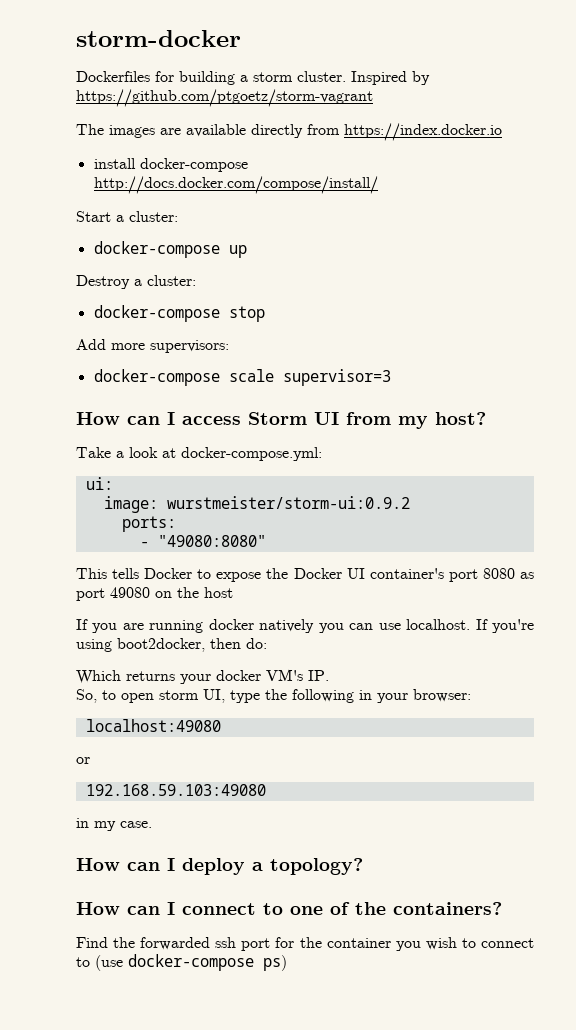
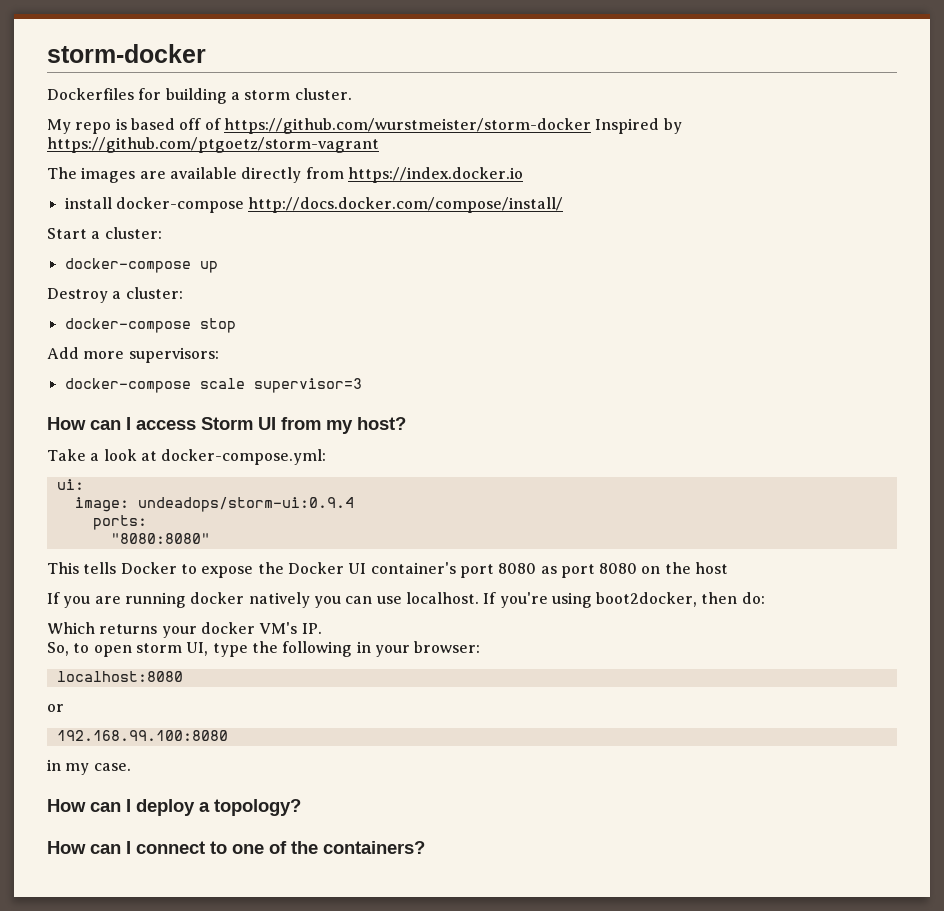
- Dockerfiles for building a storm cluster. Inspired by https://github.com/ptgoetz/storm-vagrant
+ Dockerfiles for building a storm cluster.
+ My repo is based off of https://github.com/wurstmeister/storm-docker Inspired by https://github.com/ptgoetz/storm-vagrant
- image: wurstmeister/storm-ui:0.9.2
+ image: undeadops/storm-ui:0.9.4
- - "49080:8080"
+ "8080:8080"
- This tells Docker to expose the Docker UI container's port 8080 as port 49080 on the host
+ This tells Docker to expose the Docker UI container's port 8080 as port 8080 on the host
- localhost:49080
+ localhost:8080
- 192.168.59.103:49080
+ 192.168.99.100:8080
- Find the forwarded ssh port for the container you wish to connect to (use docker-compose ps)

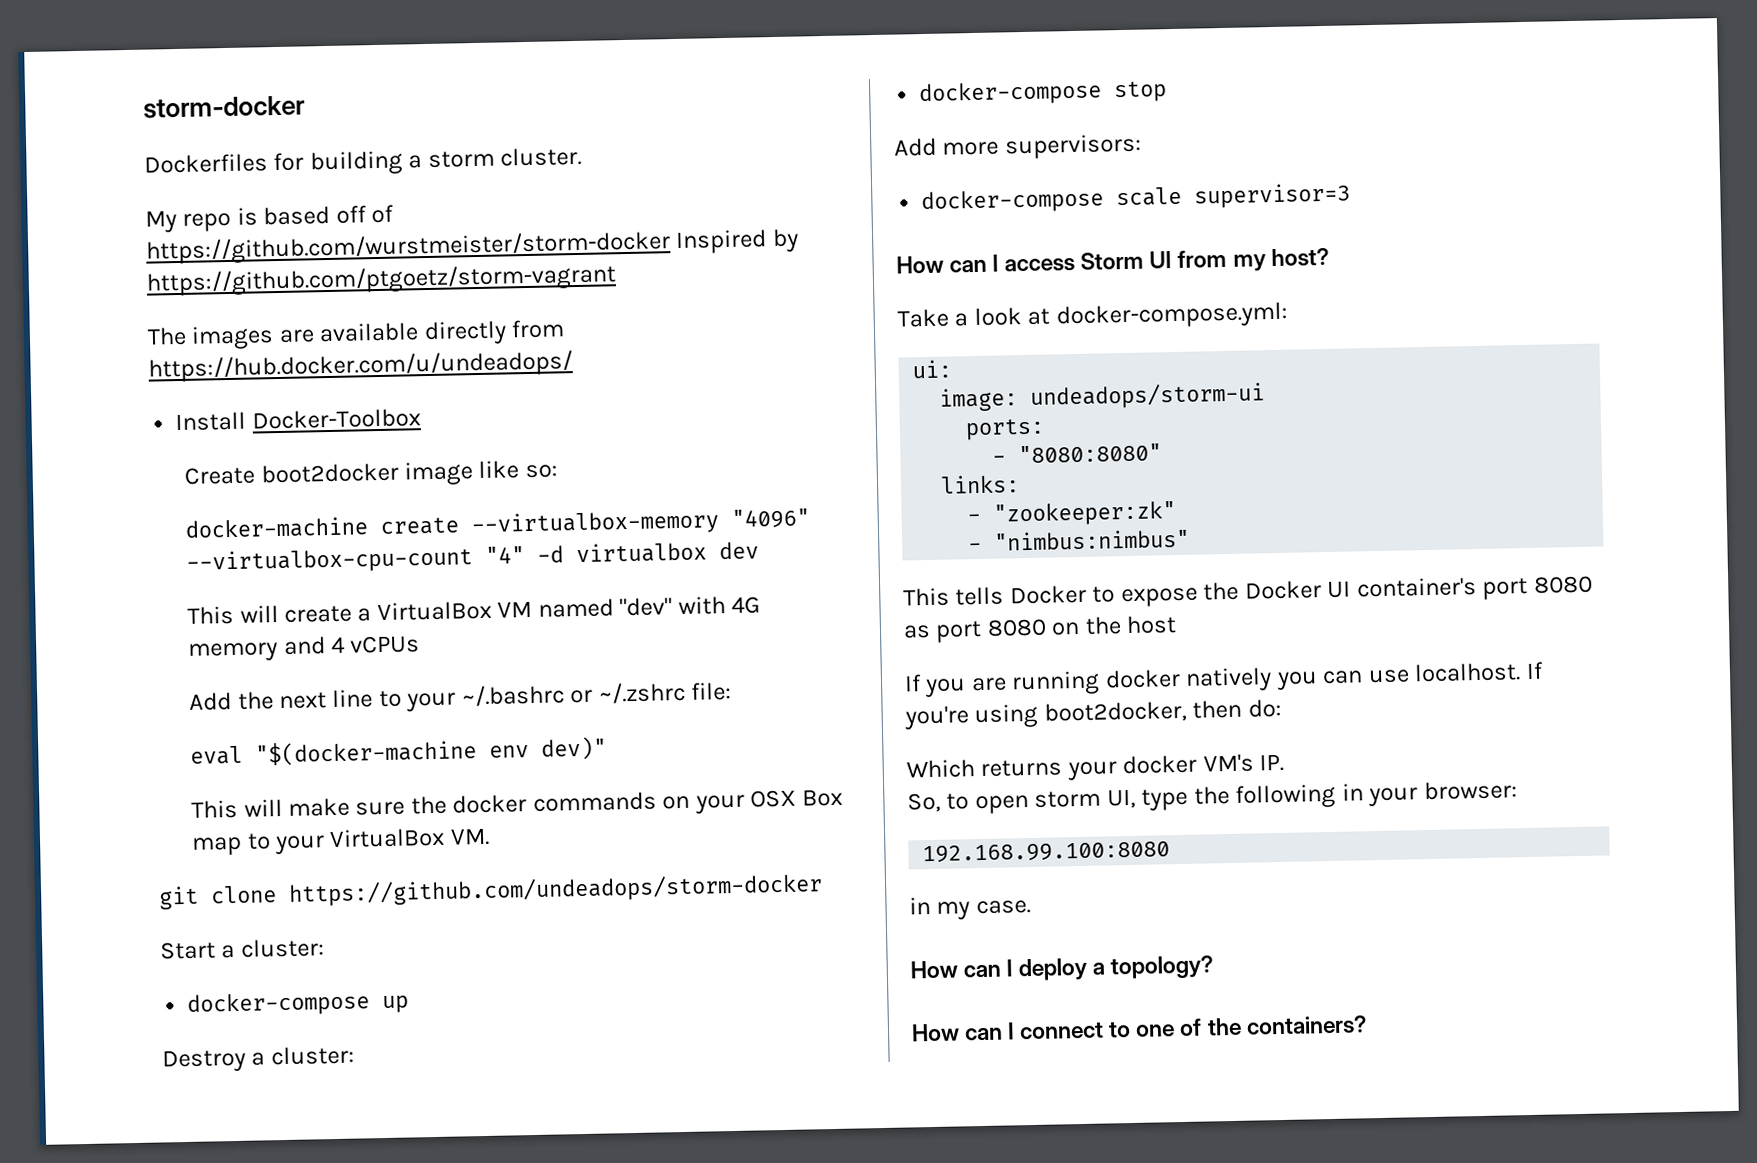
- The images are available directly from https://index.docker.io
- install docker-compose http://docs.docker.com/compose/install/
+ The images are available directly from https://hub.docker.com/u/undeadops/
+ Install Docker-Toolbox
+ Create boot2docker image like so:
+ docker-machine create --virtualbox-memory "4096" --virtualbox-cpu-count "4" -d virtualbox dev
+ This will create a VirtualBox VM named "dev" with 4G memory and 4 vCPUs
+ Add the next line to your ~/.bashrc or ~/.zshrc file:
+ eval "$(docker-machine env dev)"
+ This will make sure the docker commands on your OSX Box map to your VirtualBox VM.
+ git clone https://github.com/undeadops/storm-docker
- image: undeadops/storm-ui:0.9.4
+ image: undeadops/storm-ui
- "8080:8080"
+ - "8080:8080"
+ links:
+ - "zookeeper:zk"
+ - "nimbus:nimbus"
- localhost:8080
- or

